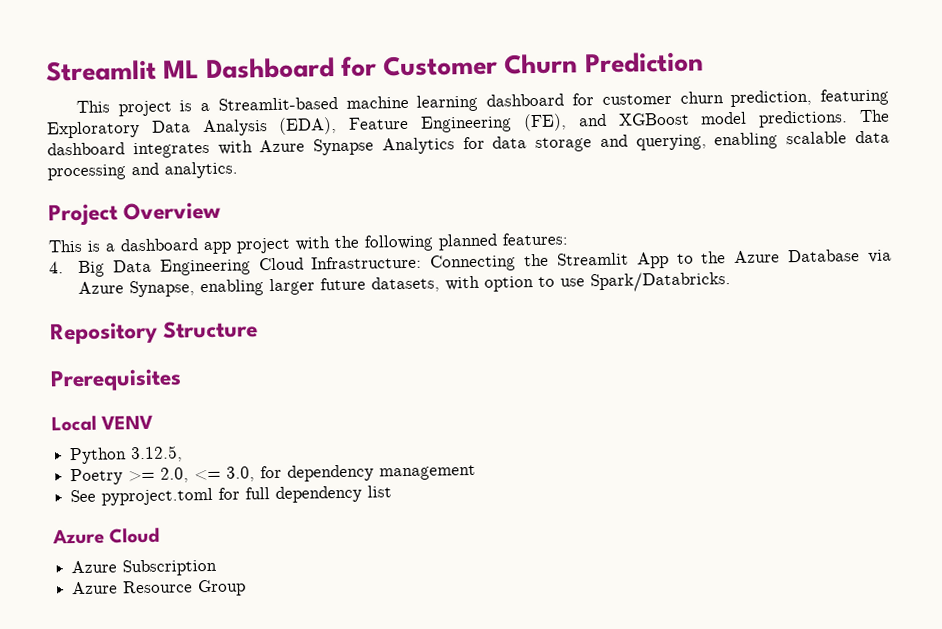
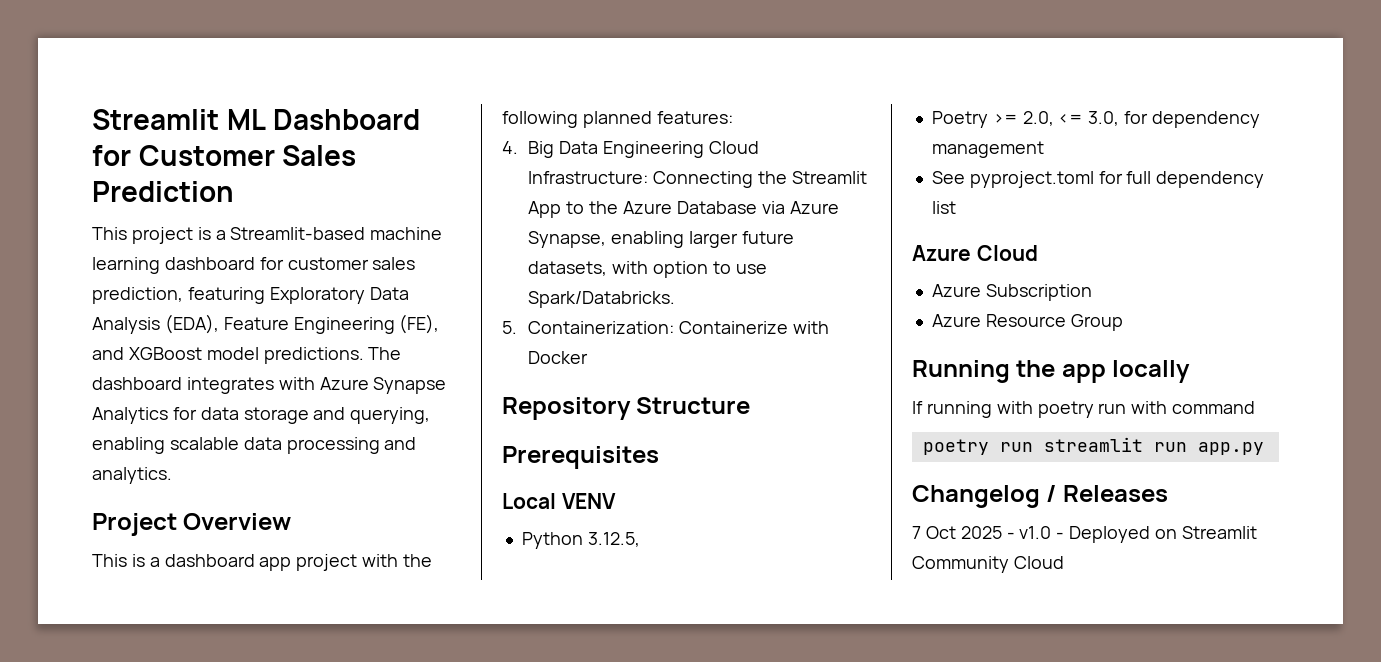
- Streamlit ML Dashboard for Customer Churn Prediction
+ Streamlit ML Dashboard for Customer Sales Prediction
- This project is a Streamlit-based machine learning dashboard for customer churn prediction, featuring Exploratory Data Analysis (EDA), Feature Engineering (FE), and XGBoost model predictions.
+ This project is a Streamlit-based machine learning dashboard for customer sales prediction, featuring Exploratory Data Analysis (EDA), Feature Engineering (FE), and XGBoost model predictions.
+ 5. Containerization: Containerize with Docker
+ Running the app locally
+ If running with poetry run with command
+ poetry run streamlit run app.py
+ Changelog / Releases
+ 7 Oct 2025 - v1.0 - Deployed on Streamlit Community Cloud

